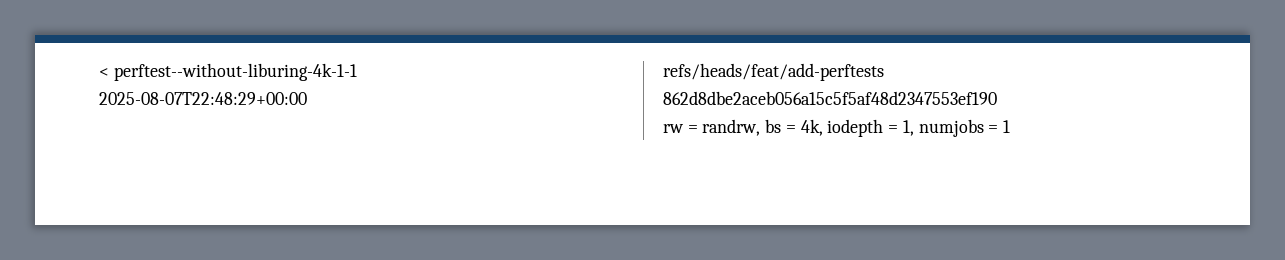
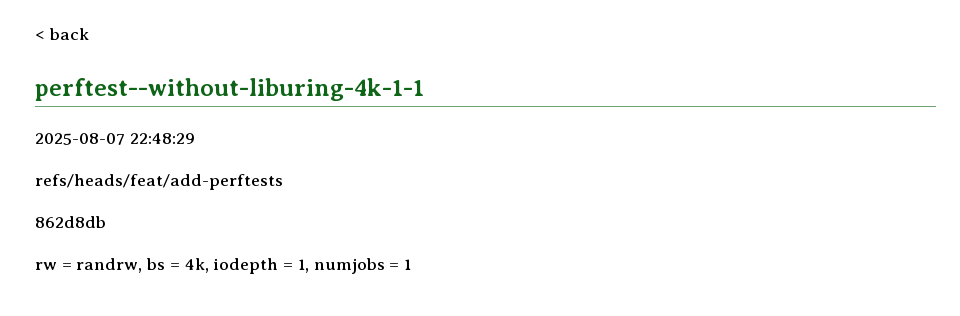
- < perftest--without-liburing-4k-1-1
+ < back
+ perftest--without-liburing-4k-1-1
- 2025-08-07T22:48:29+00:00
+ 2025-08-07 22:48:29
- 862d8dbe2aceb056a15c5f5af48d2347553ef190
+ 862d8db

